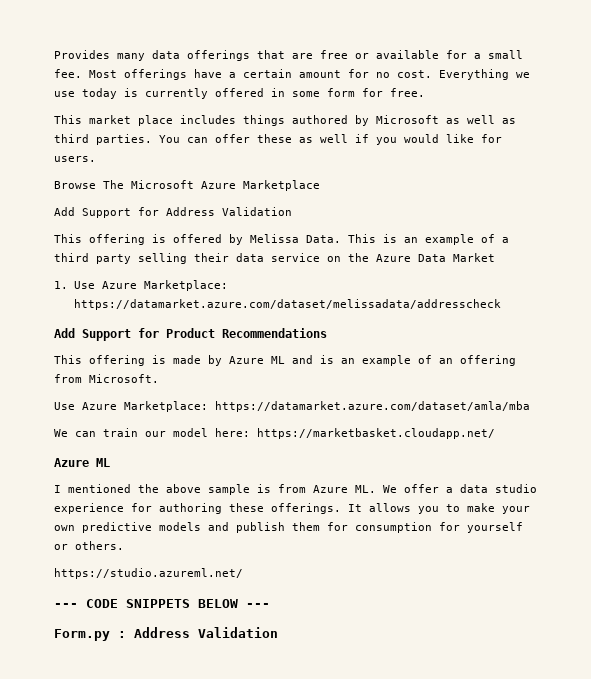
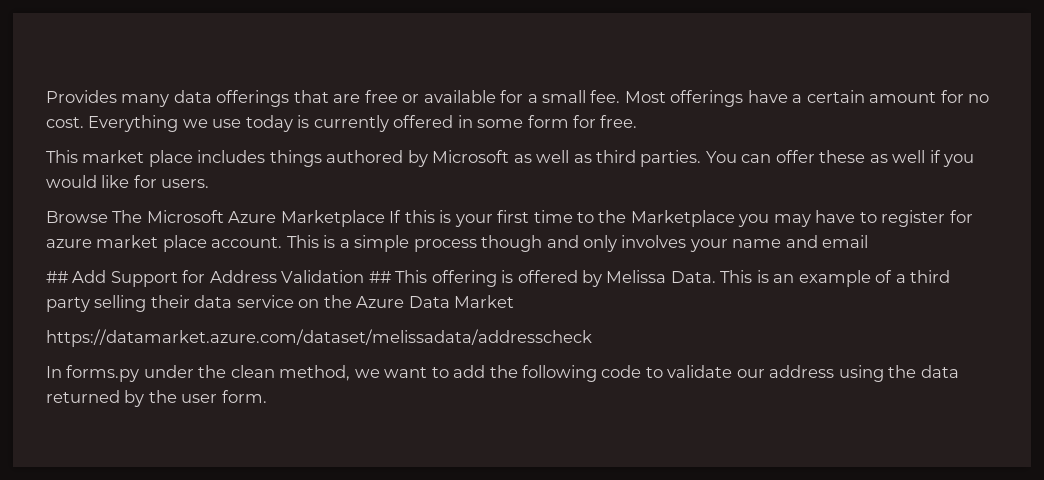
- Browse The Microsoft Azure Marketplace
- Add Support for Address Validation
- This offering is offered by Melissa Data.
+ Browse The Microsoft Azure Marketplace If this is your first time to the Marketplace you may have to register for azure market place account. This is a simple process though and only involves your name and email
+ ## Add Support for Address Validation ## This offering is offered by Melissa Data.
- 1. Use Azure Marketplace: https://datamarket.azure.com/dataset/melissadata/addresscheck
- Add Support for Product Recommendations
- This offering is made by Azure ML and is an example of an offering from Microsoft.
- Use Azure Marketplace: https://datamarket.azure.com/dataset/amla/mba
- We can train our model here: https://marketbasket.cloudapp.net/
- Azure ML
- I mentioned the above sample is from Azure ML. We offer a data studio experience for authoring these offerings. It allows you to make your own predictive models and publish them for consumption for yourself or others.
- https://studio.azureml.net/
- --- CODE SNIPPETS BELOW ---
- Form.py : Address Validation
+ https://datamarket.azure.com/dataset/melissadata/addresscheck
+ In forms.py under the clean method, we want to add the following code to validate our address using the data returned by the user form.

